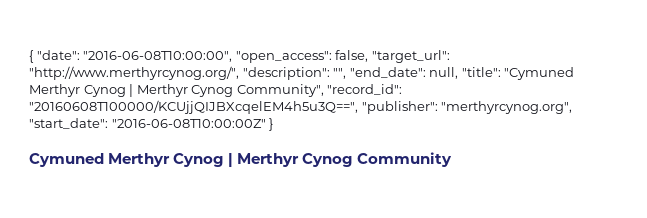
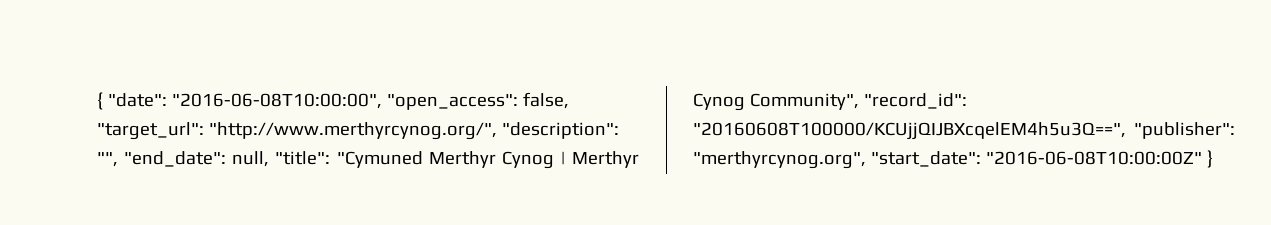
- Cymuned Merthyr Cynog | Merthyr Cynog Community

